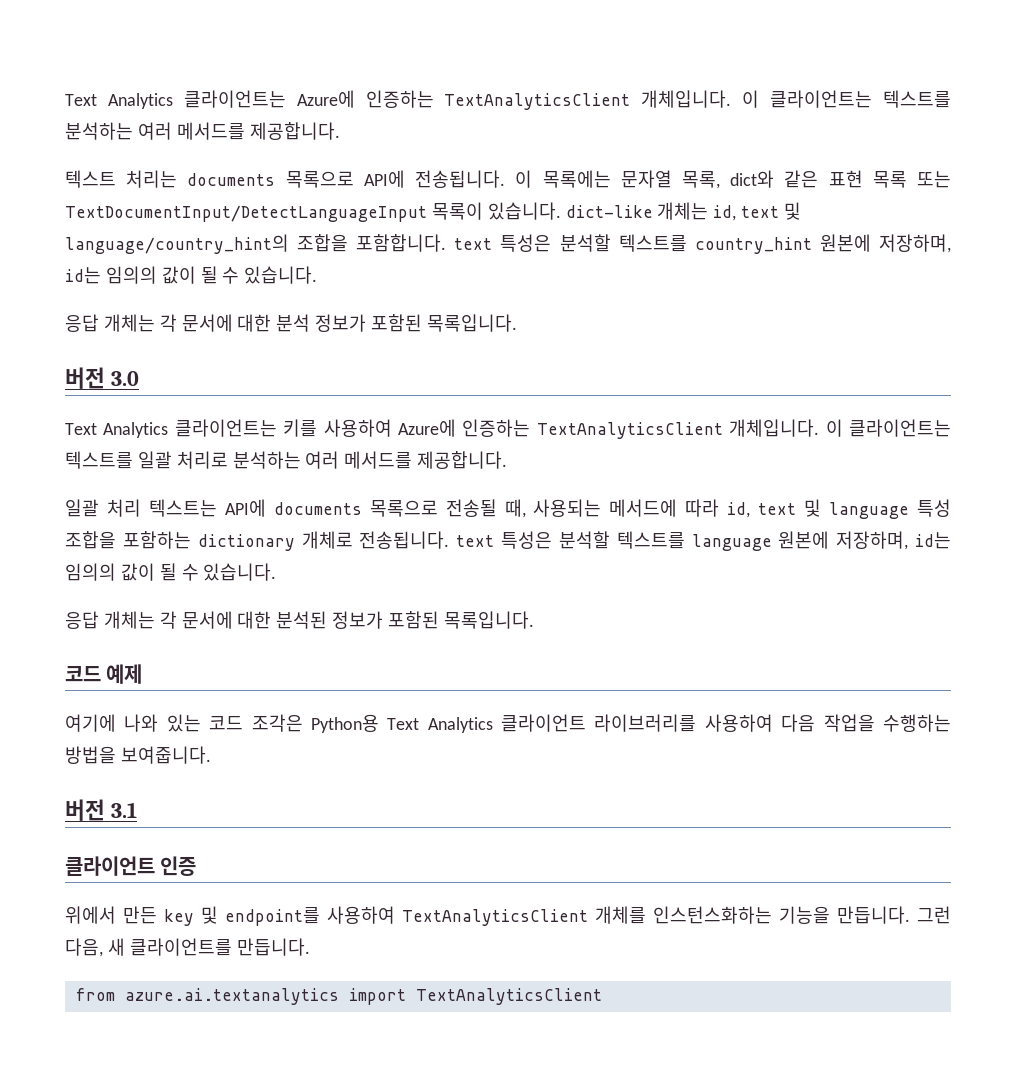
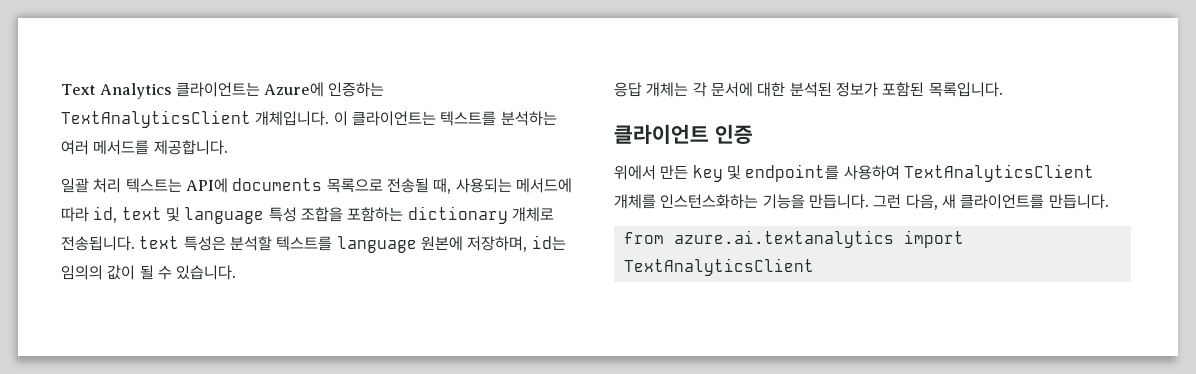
- 텍스트 처리는 documents 목록으로 API에 전송됩니다. 이 목록에는 문자열 목록, dict와 같은 표현 목록 또는 TextDocumentInput/DetectLanguageInput 목록이 있습니다. dict-like 개체는 id, text 및 language/country_hint의 조합을 포함합니다. text 특성은 분석할 텍스트를 country_hint 원본에 저장하며, id는 임의의 값이 될 수 있습니다.
- 응답 개체는 각 문서에 대한 분석 정보가 포함된 목록입니다.
- 버전 3.0
- Text Analytics 클라이언트는 키를 사용하여 Azure에 인증하는 TextAnalyticsClient 개체입니다. 이 클라이언트는 텍스트를 일괄 처리로 분석하는 여러 메서드를 제공합니다.
- 코드 예제
- 여기에 나와 있는 코드 조각은 Python용 Text Analytics 클라이언트 라이브러리를 사용하여 다음 작업을 수행하는 방법을 보여줍니다.
- 버전 3.1

